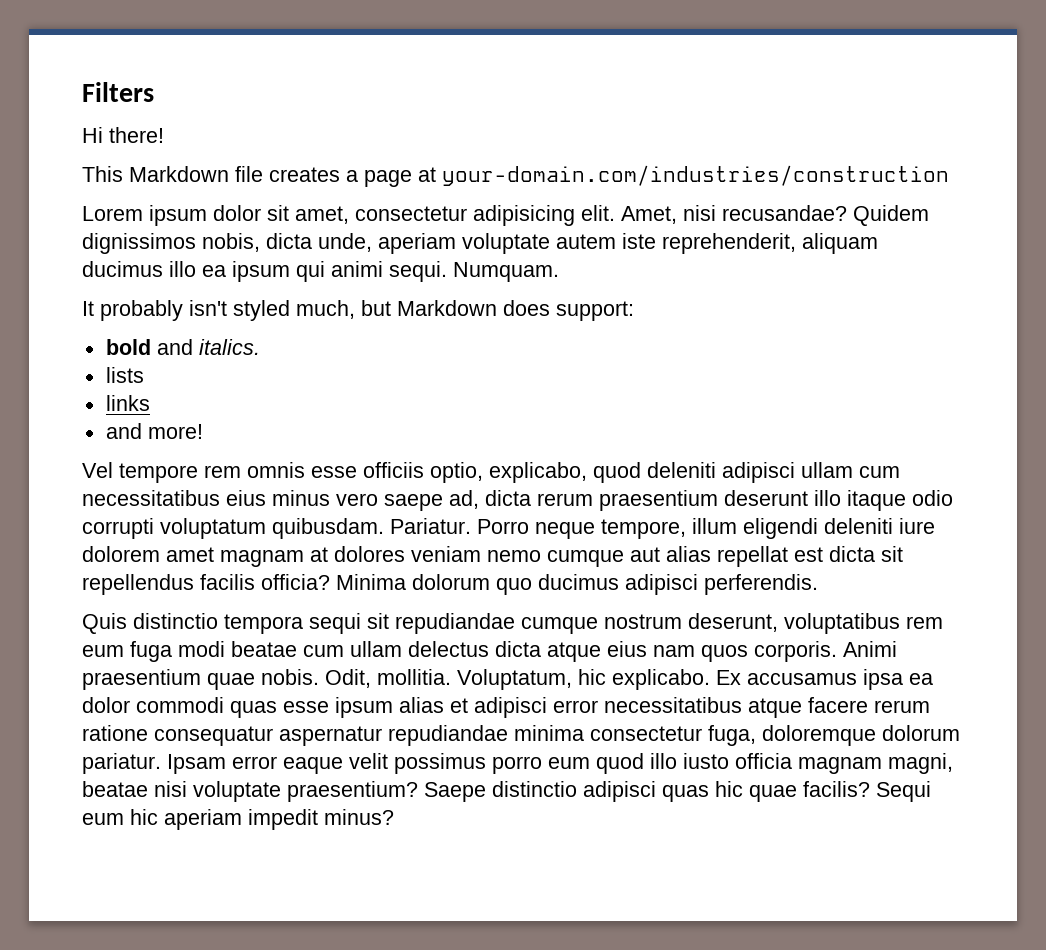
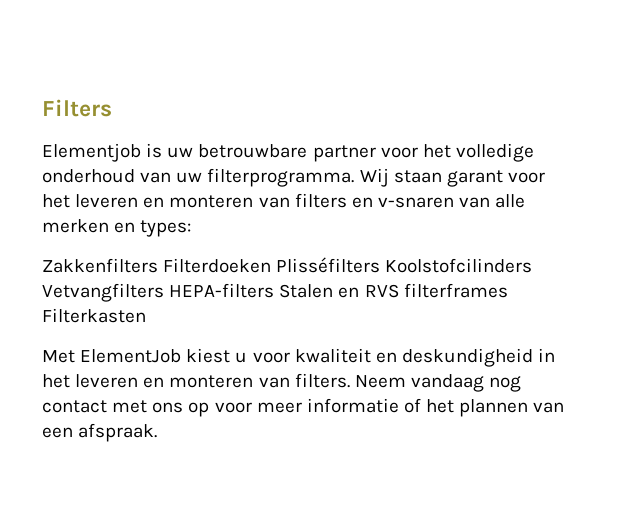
- Hi there!
- This Markdown file creates a page at your-domain.com/industries/construction
- Lorem ipsum dolor sit amet, consectetur adipisicing elit. Amet, nisi recusandae? Quidem dignissimos nobis, dicta unde, aperiam voluptate autem iste reprehenderit, aliquam ducimus illo ea ipsum qui animi sequi. Numquam.
- It probably isn't styled much, but Markdown does support:
- bold and italics.
- lists
- links
- and more!
- Vel tempore rem omnis esse officiis optio, explicabo, quod deleniti adipisci ullam cum necessitatibus eius minus vero saepe ad, dicta rerum praesentium deserunt illo itaque odio corrupti voluptatum quibusdam. Pariatur. Porro neque tempore, illum eligendi deleniti iure dolorem amet magnam at dolores veniam nemo cumque aut alias repellat est dicta sit repellendus facilis officia? Minima dolorum quo ducimus adipisci perferendis.
- Quis distinctio tempora sequi sit repudiandae cumque nostrum deserunt, voluptatibus rem eum fuga modi beatae cum ullam delectus dicta atque eius nam quos corporis. Animi praesentium quae nobis. Odit, mollitia. Voluptatum, hic explicabo. Ex accusamus ipsa ea dolor commodi quas esse ipsum alias et adipisci error necessitatibus atque facere rerum ratione consequatur aspernatur repudiandae minima consectetur fuga, doloremque dolorum pariatur. Ipsam error eaque velit possimus porro eum quod illo iusto officia magnam magni, beatae nisi voluptate praesentium? Saepe distinctio adipisci quas hic quae facilis? Sequi eum hic aperiam impedit minus?
+ Elementjob is uw betrouwbare partner voor het volledige onderhoud van uw filterprogramma. Wij staan garant voor het leveren en monteren van filters en v-snaren van alle merken en types:
+ Zakkenfilters Filterdoeken Plisséfilters Koolstofcilinders Vetvangfilters HEPA-filters Stalen en RVS filterframes Filterkasten
+ Met ElementJob kiest u voor kwaliteit en deskundigheid in het leveren en monteren van filters. Neem vandaag nog contact met ons op voor meer informatie of het plannen van een afspraak.

